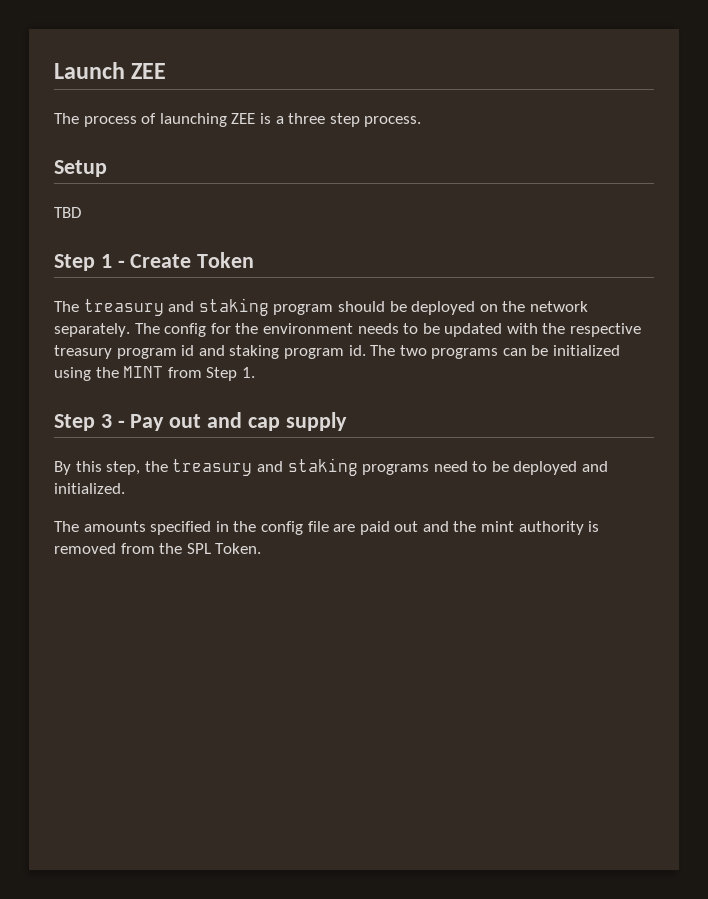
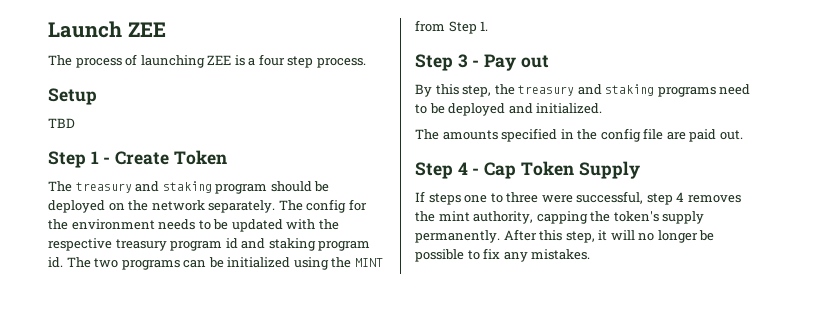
- The process of launching ZEE is a three step process.
+ The process of launching ZEE is a four step process.
- Step 3 - Pay out and cap supply
+ Step 3 - Pay out
- The amounts specified in the config file are paid out and the mint authority is removed from the SPL Token.
+ The amounts specified in the config file are paid out.
+ Step 4 - Cap Token Supply
+ If steps one to three were successful, step 4 removes the mint authority, capping the token's supply permanently. After this step, it will no longer be possible to fix any mistakes.

